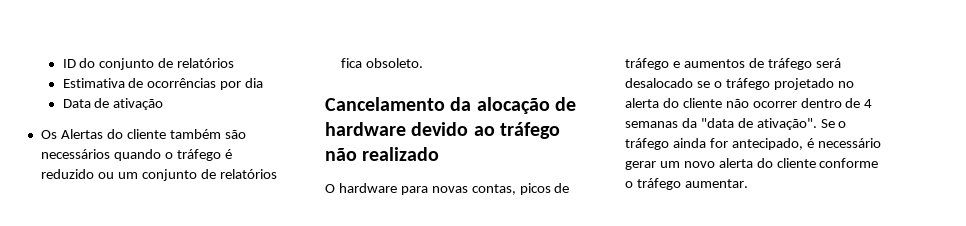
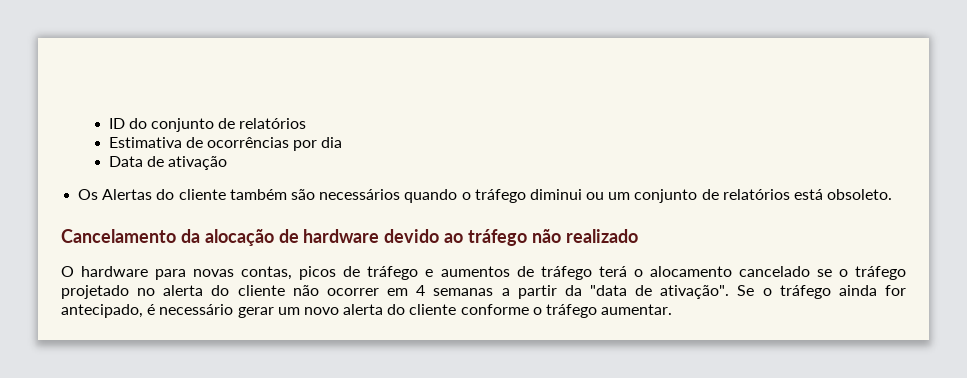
- Os Alertas do cliente também são necessários quando o tráfego é reduzido ou um conjunto de relatórios fica obsoleto.
+ Os Alertas do cliente também são necessários quando o tráfego diminui ou um conjunto de relatórios está obsoleto.
- O hardware para novas contas, picos de tráfego e aumentos de tráfego será desalocado se o tráfego projetado no alerta do cliente não ocorrer dentro de 4 semanas da "data de ativação".
+ O hardware para novas contas, picos de tráfego e aumentos de tráfego terá o alocamento cancelado se o tráfego projetado no alerta do cliente não ocorrer em 4 semanas a partir da "data de ativação".

